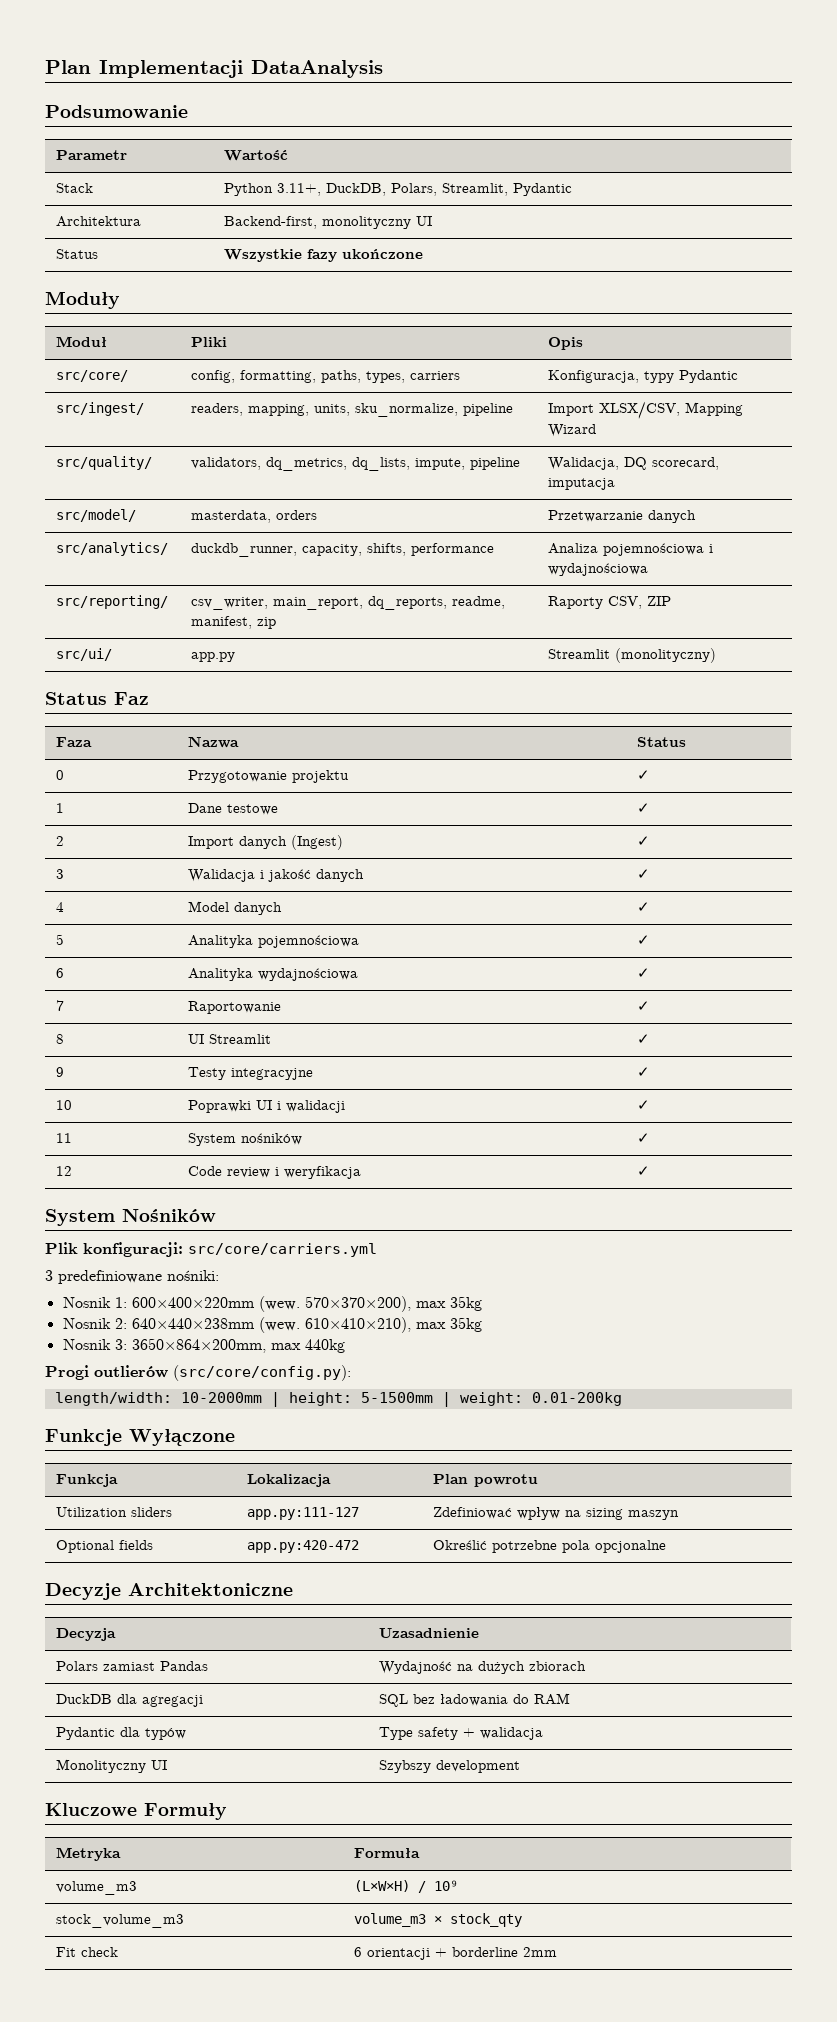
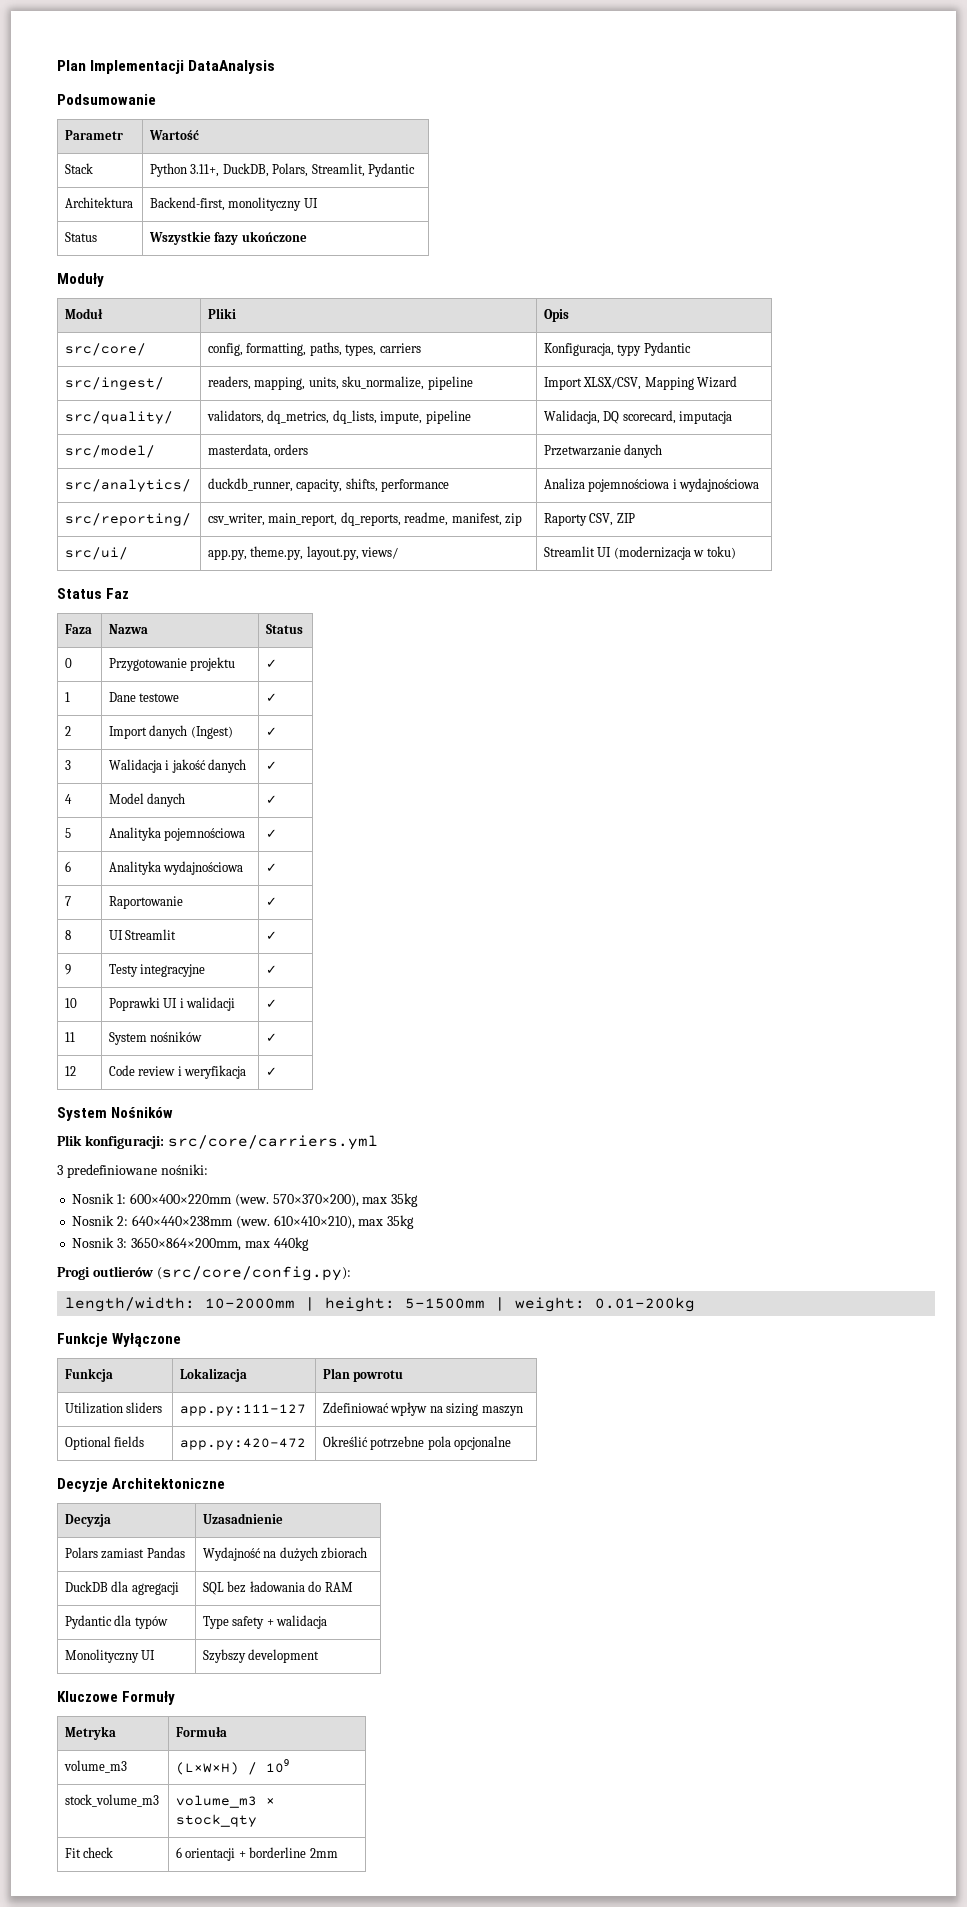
- src/ui/ | app.py | Streamlit (monolityczny)
+ src/ui/ | app.py, theme.py, layout.py, views/ | Streamlit UI (modernizacja w toku)

